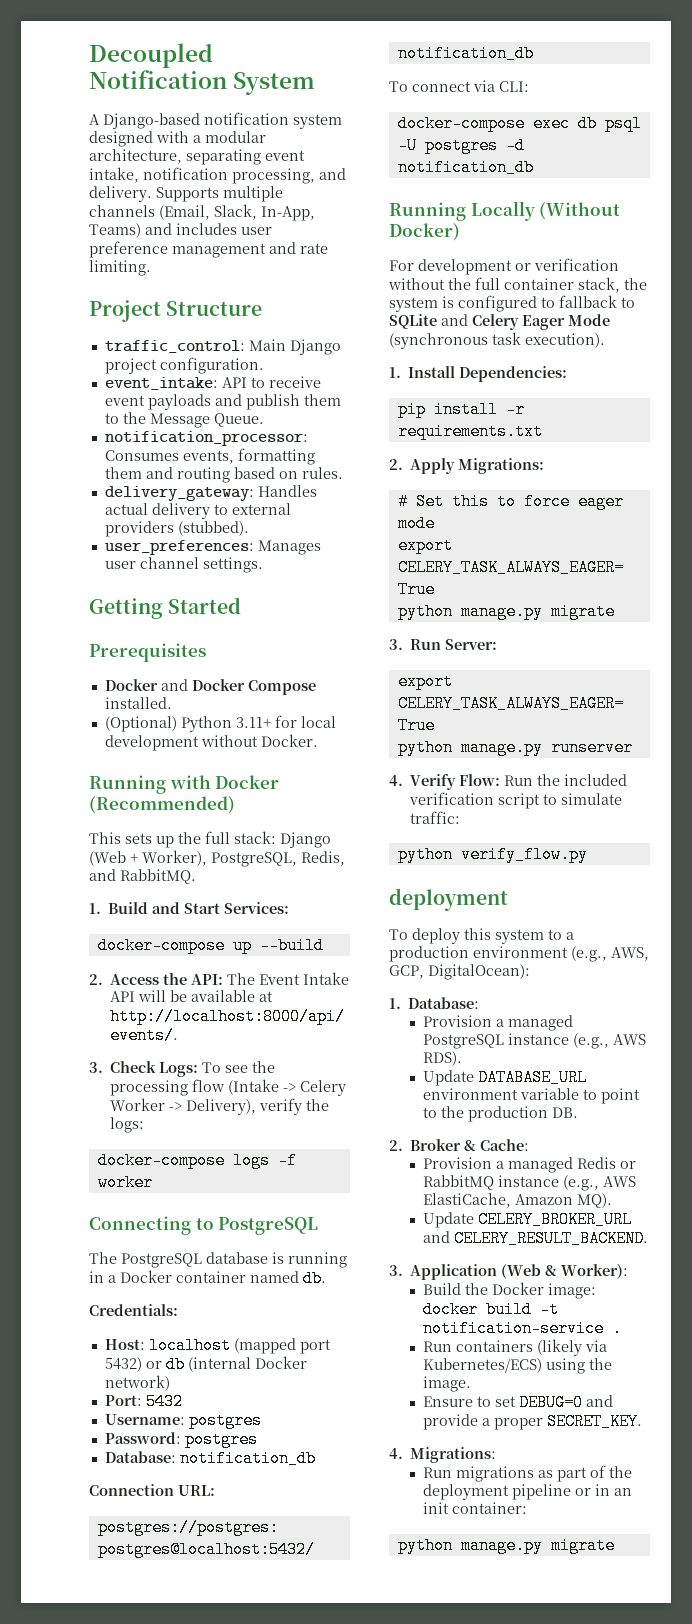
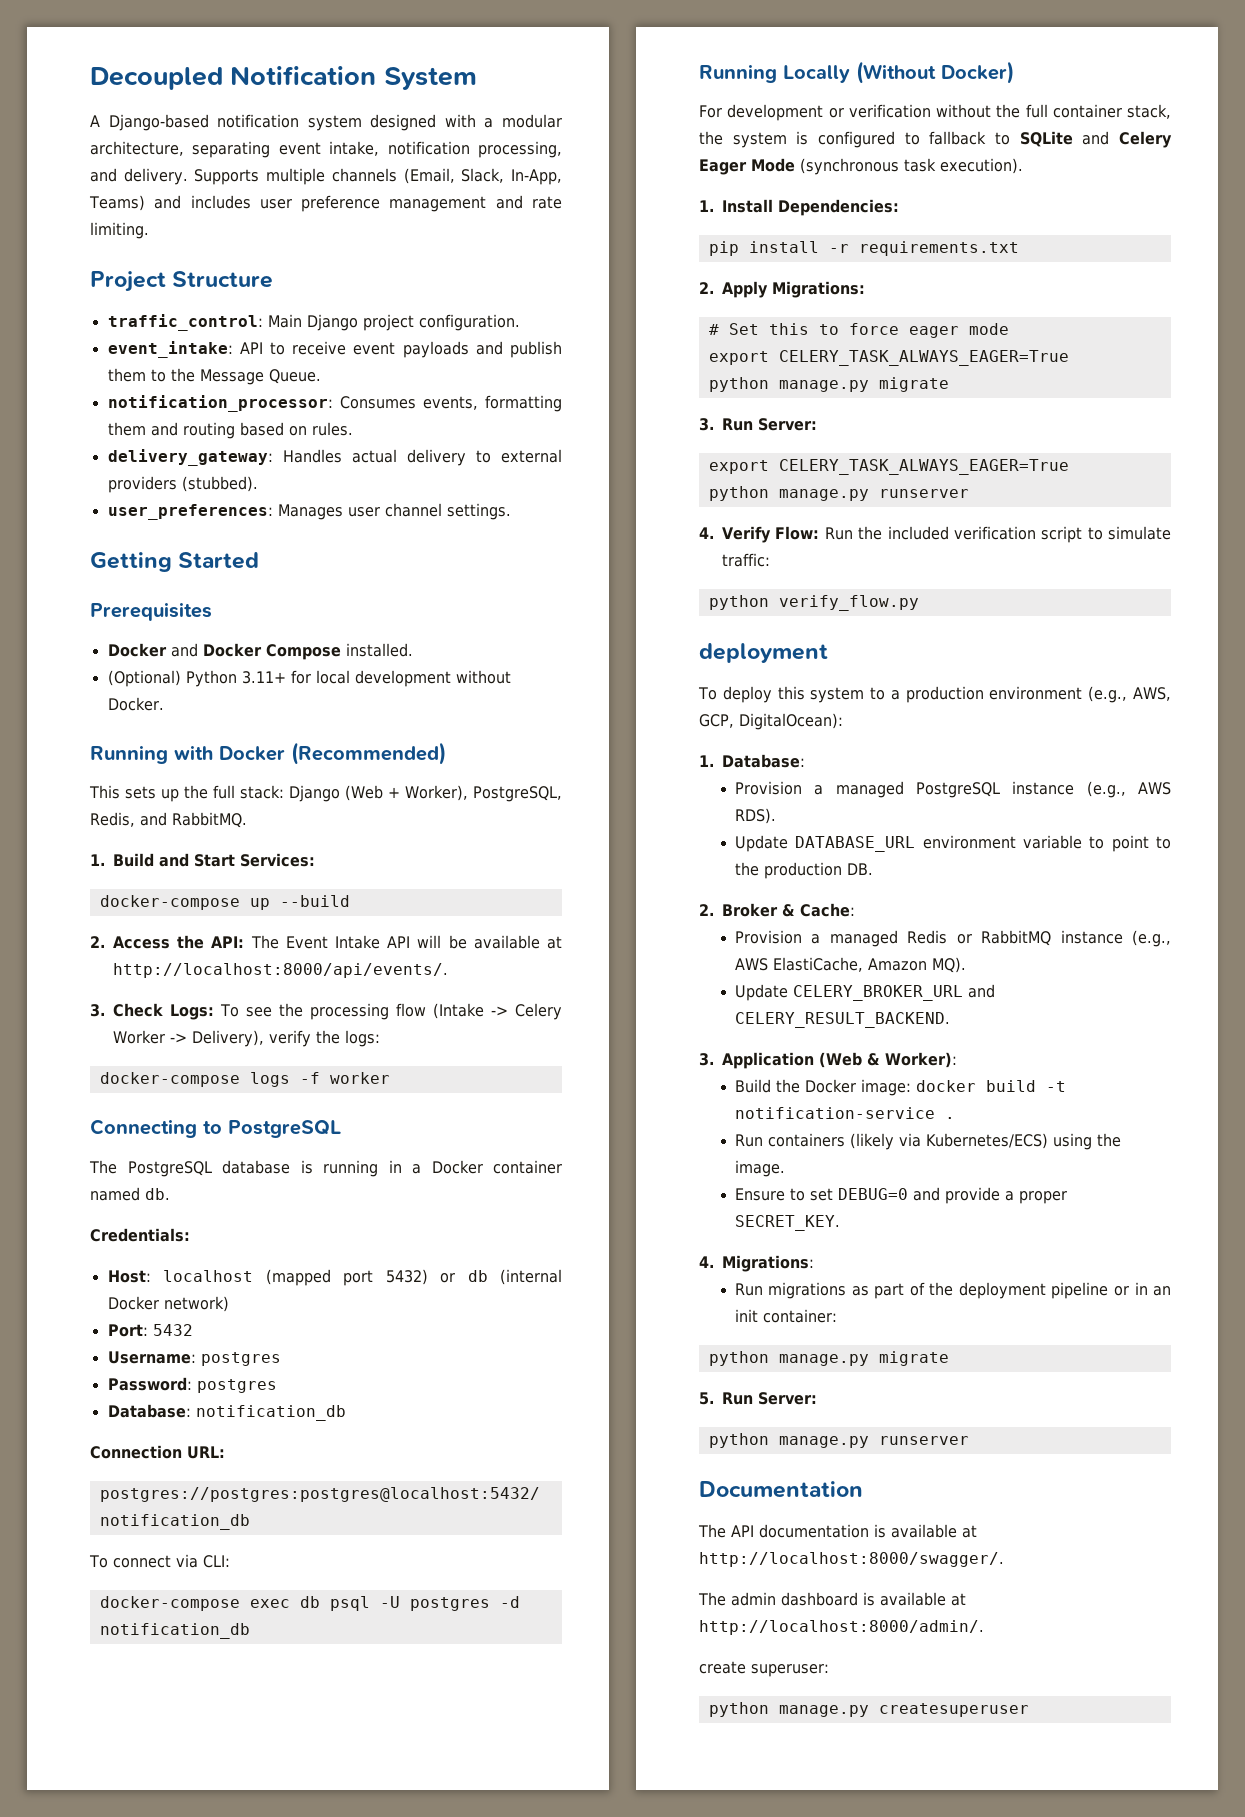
+ 5. Run Server:
+ python manage.py runserver
+ Documentation
+ The API documentation is available at http://localhost:8000/swagger/.
+ The admin dashboard is available at http://localhost:8000/admin/.
+ create superuser:
+ python manage.py createsuperuser

